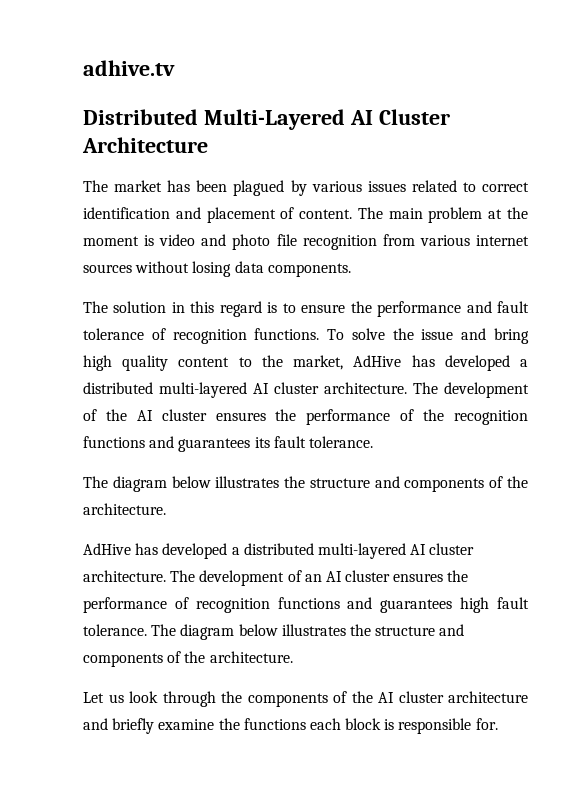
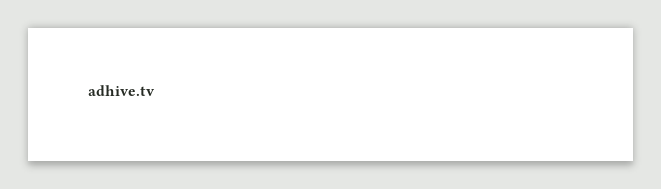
- Distributed Multi-Layered AI Cluster Architecture
- The market has been plagued by various issues related to correct identification and placement of content. The main problem at the moment is video and photo file recognition from various internet sources without losing data components.
- The solution in this regard is to ensure the performance and fault tolerance of recognition functions. To solve the issue and bring high quality content to the market, AdHive has developed a distributed multi-layered AI cluster architecture. The development of the AI cluster ensures the performance of the recognition functions and guarantees its fault tolerance.
- The diagram below illustrates the structure and components of the architecture.
- AdHive has developed a distributed multi-layered AI cluster architecture. The development of an AI cluster ensures the performance of recognition functions and guarantees high fault tolerance. The diagram below illustrates the structure and components of the architecture.
- Let us look through the components of the AI cluster architecture and briefly examine the functions each block is responsible for.

